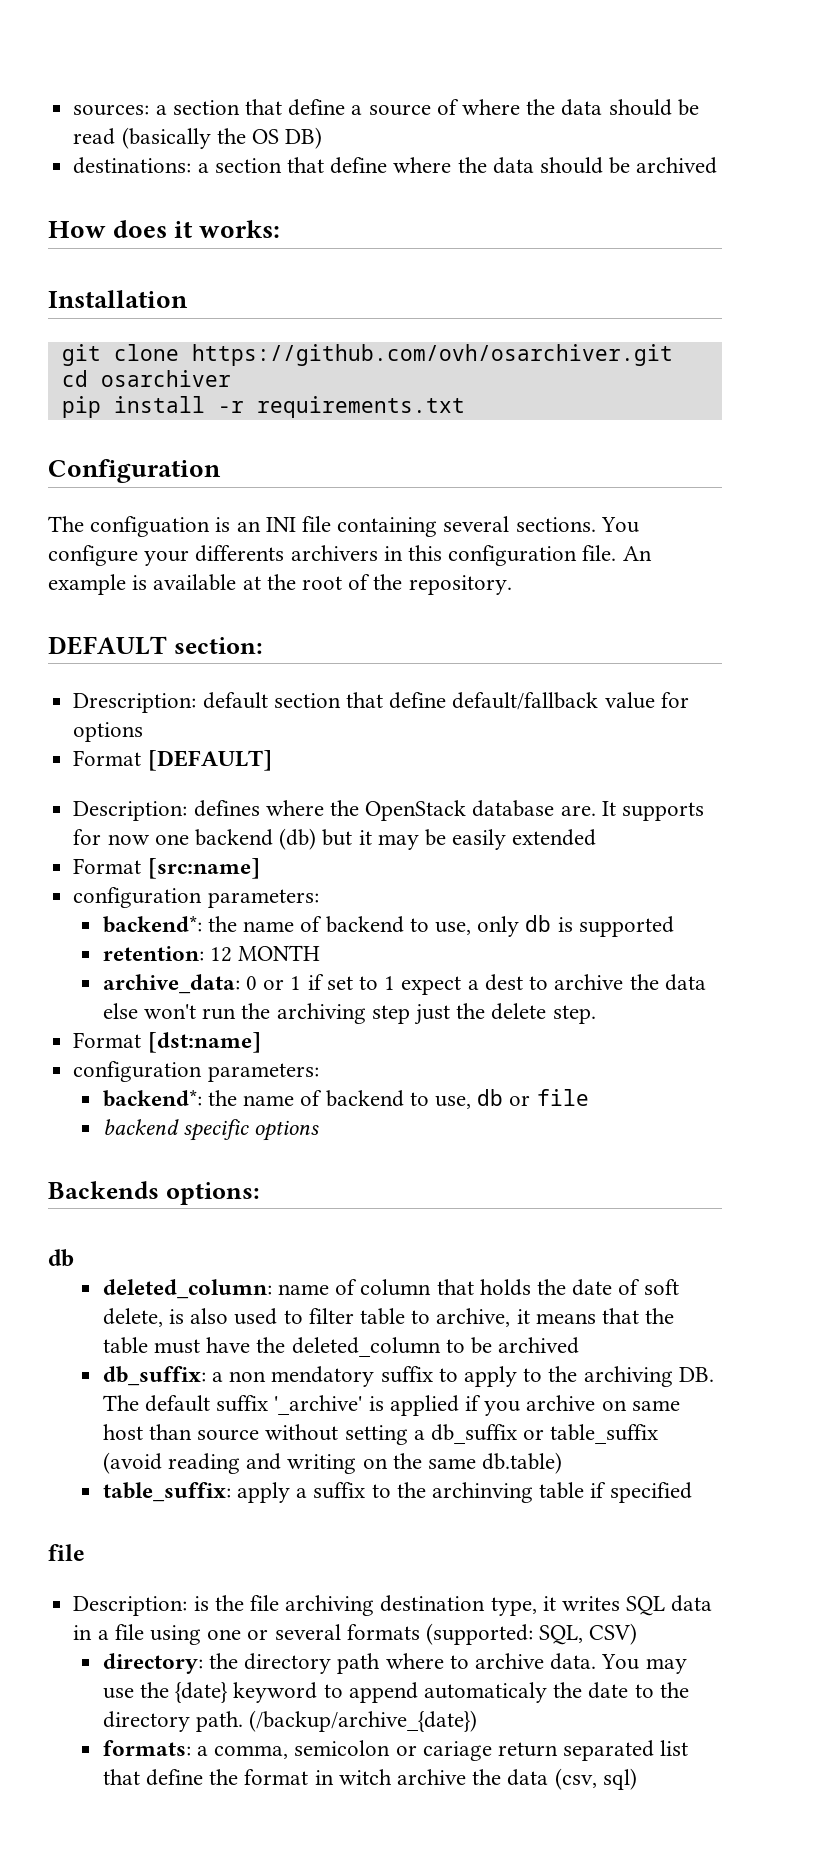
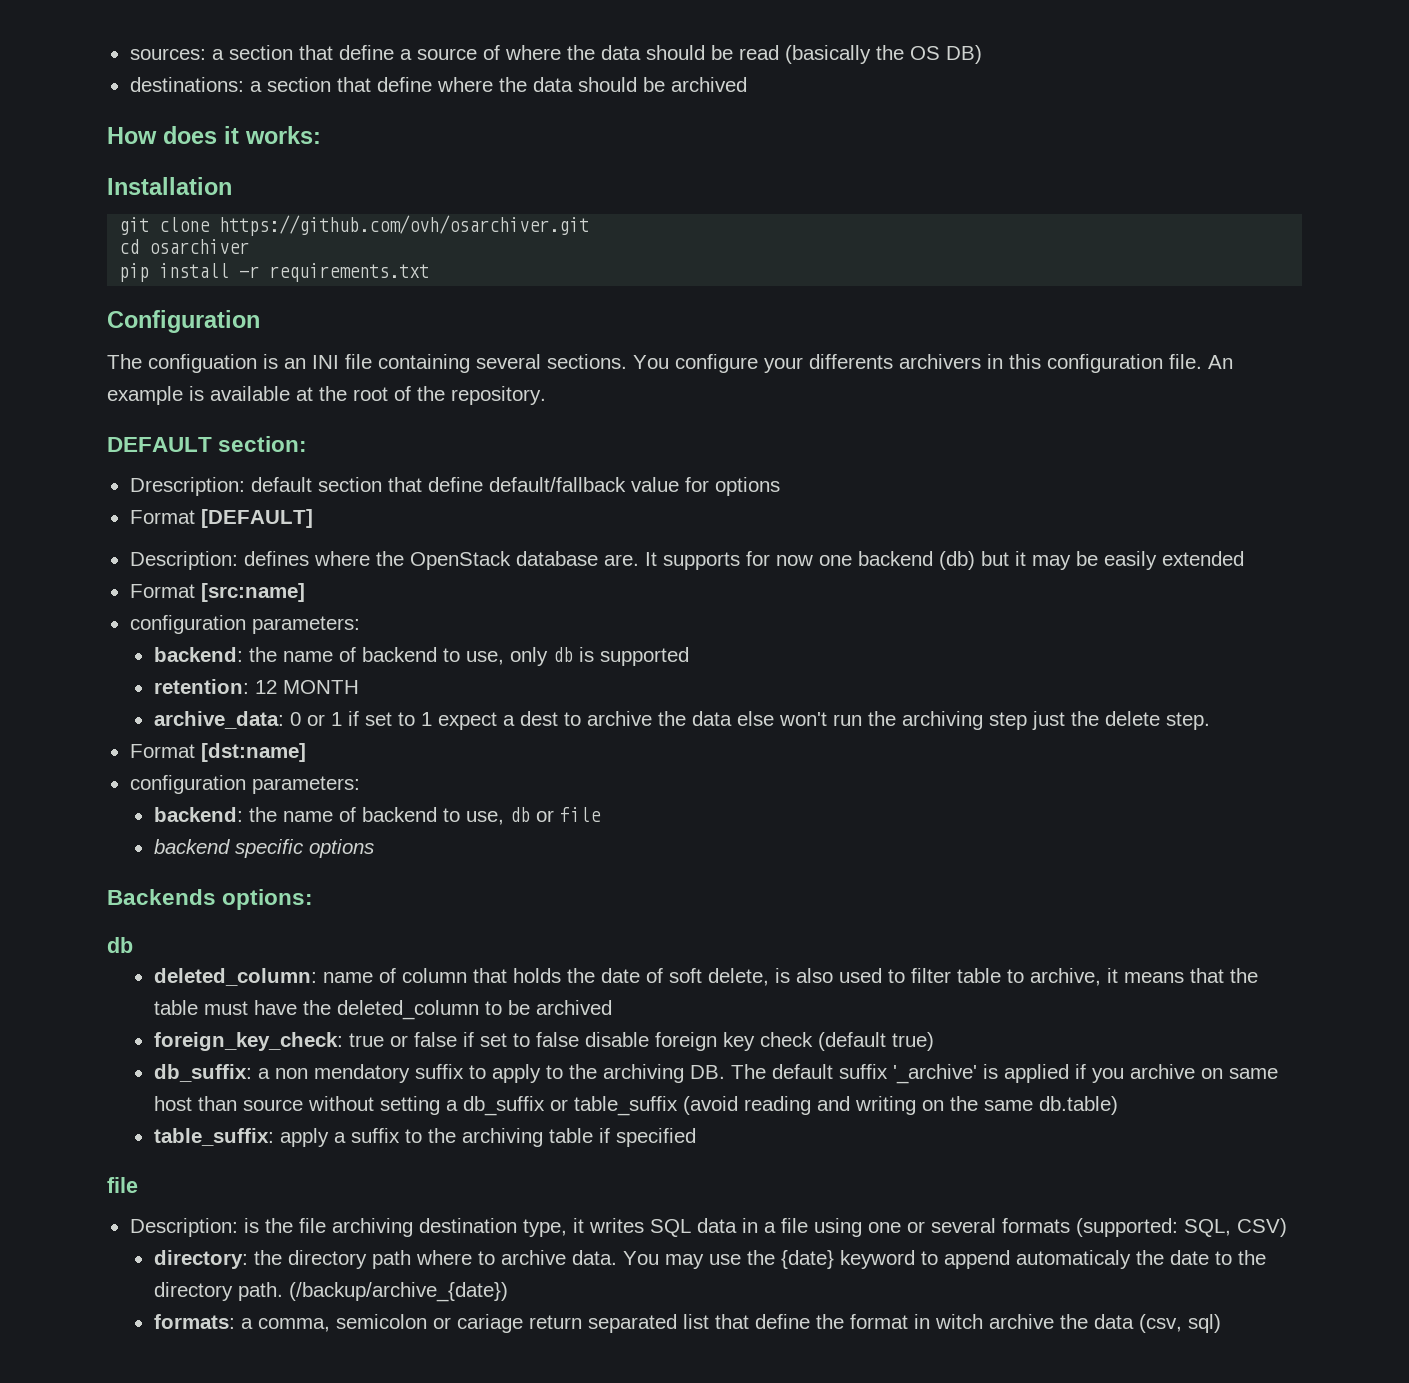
- backend*: the name of backend to use, only db is supported
+ backend: the name of backend to use, only db is supported
- backend*: the name of backend to use, db or file
+ backend: the name of backend to use, db or file
+ foreign_key_check: true or false if set to false disable foreign key check (default true)
- table_suffix: apply a suffix to the archinving table if specified
+ table_suffix: apply a suffix to the archiving table if specified

